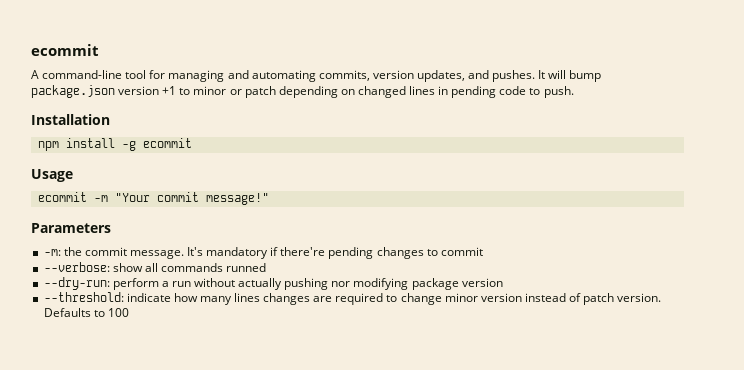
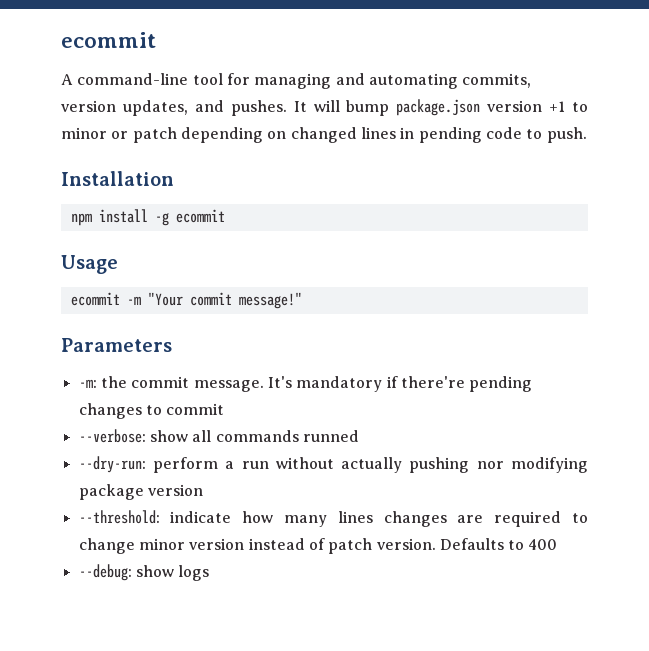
- Defaults to 100
+ Defaults to 400
+ --debug: show logs

